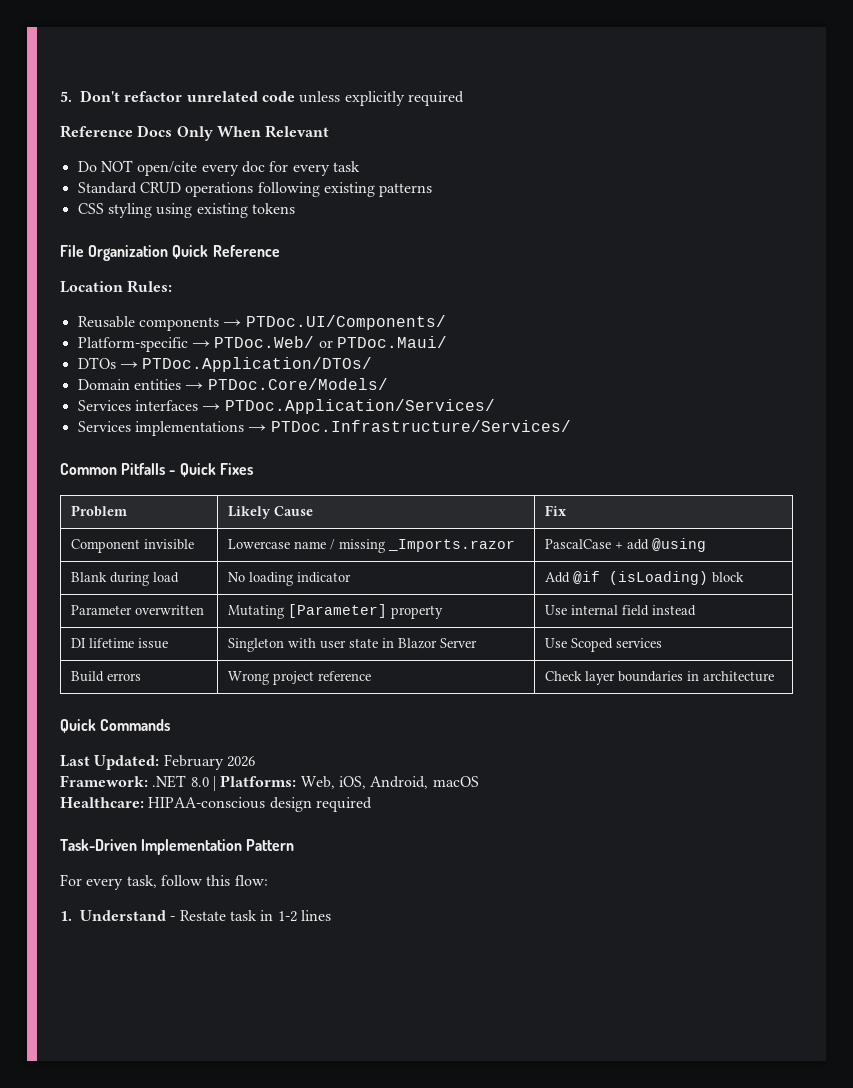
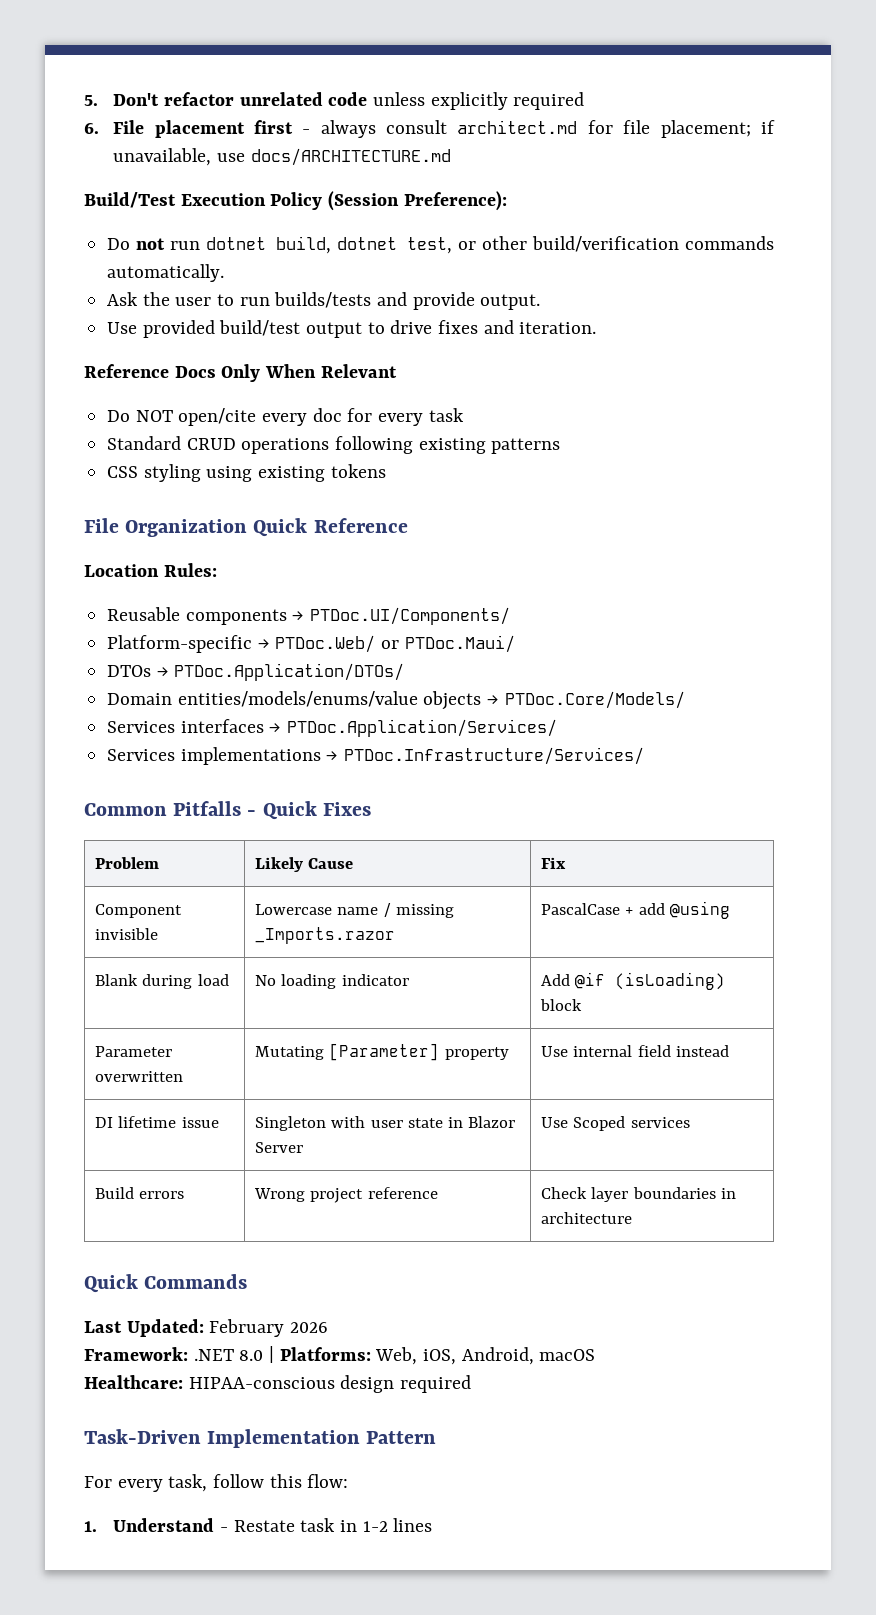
+ 6. File placement first - always consult architect.md for file placement; if unavailable, use docs/ARCHITECTURE.md
+ Build/Test Execution Policy (Session Preference):
+ Do not run dotnet build, dotnet test, or other build/verification commands automatically.
+ Ask the user to run builds/tests and provide output.
+ Use provided build/test output to drive fixes and iteration.
- Domain entities → PTDoc.Core/Models/
+ Domain entities/models/enums/value objects → PTDoc.Core/Models/

